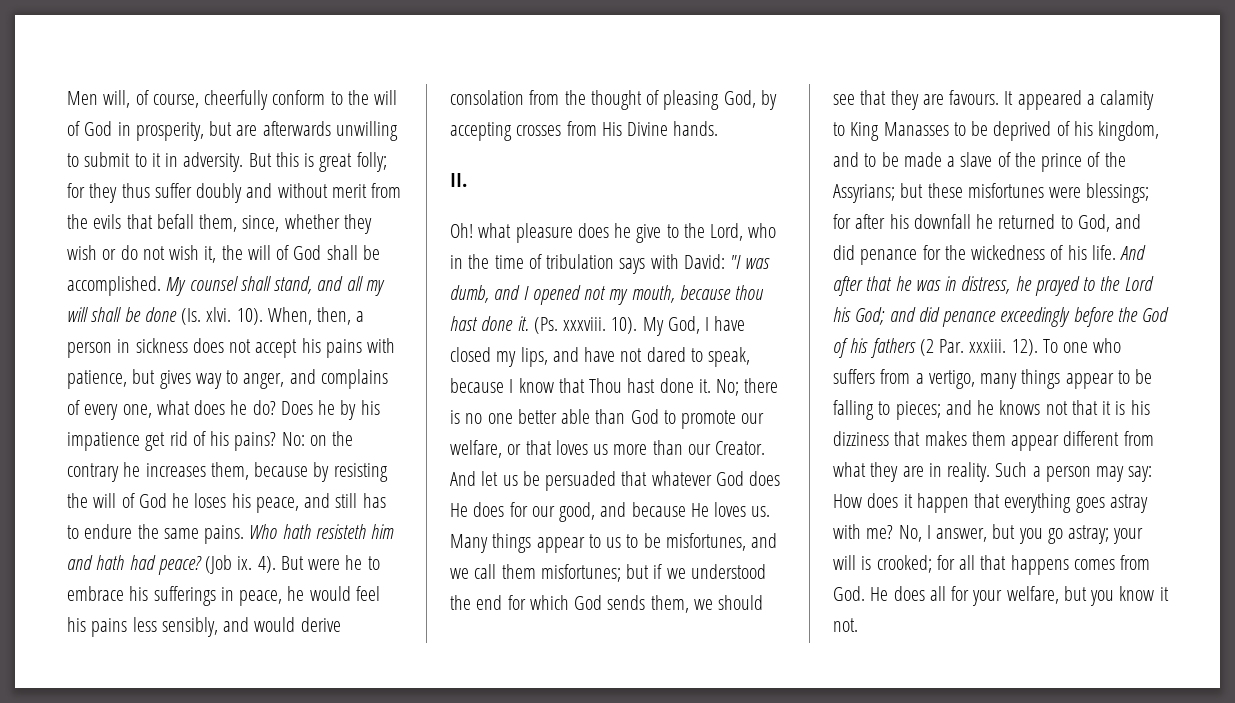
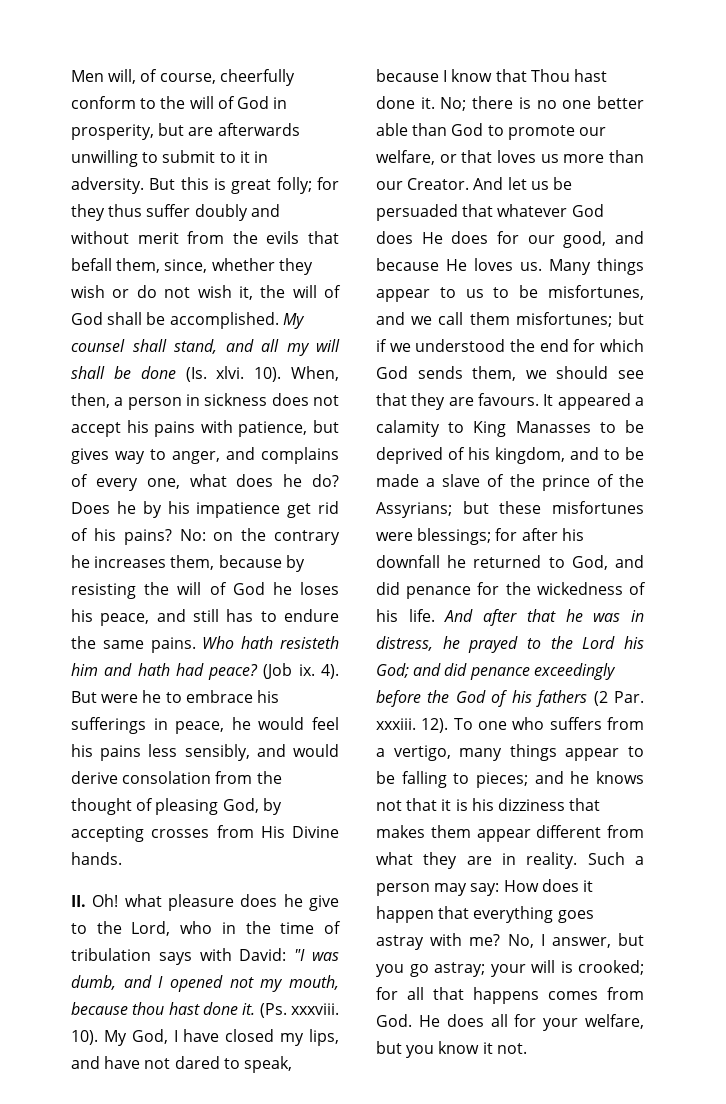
- II.
- Oh! what pleasure does he give to the Lord, who in the time of tribulation says with David: "I was dumb, and I opened not my mouth, because thou hast done it.
+ II. Oh! what pleasure does he give to the Lord, who in the time of tribulation says with David: "I was dumb, and I opened not my mouth, because thou hast done it.

